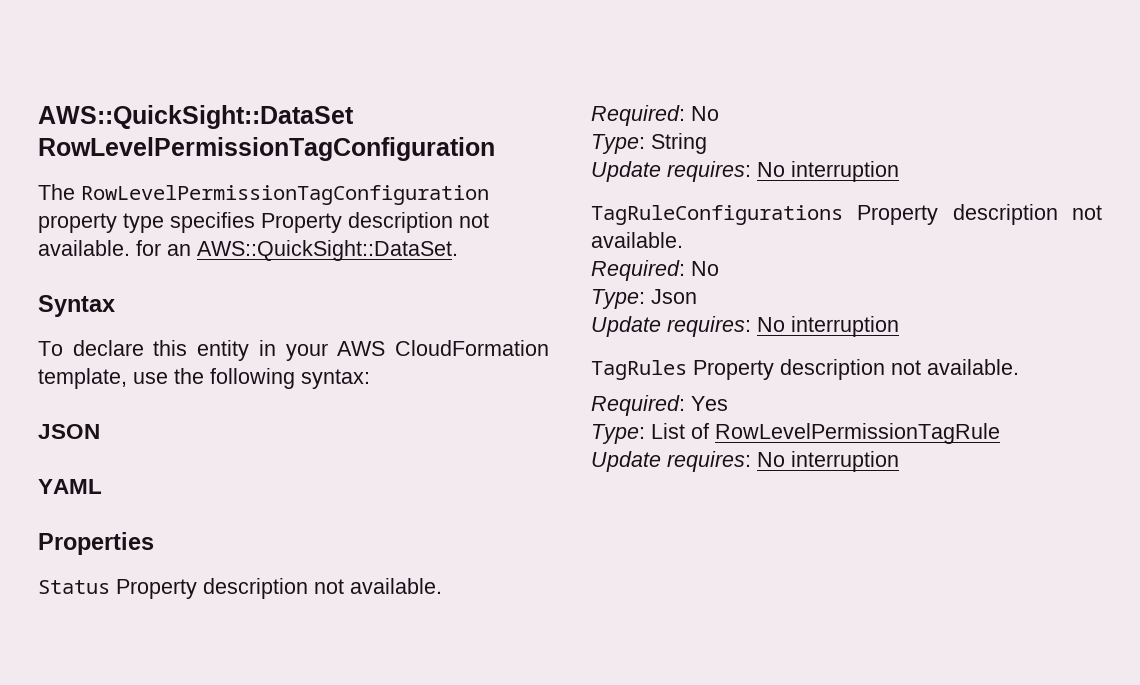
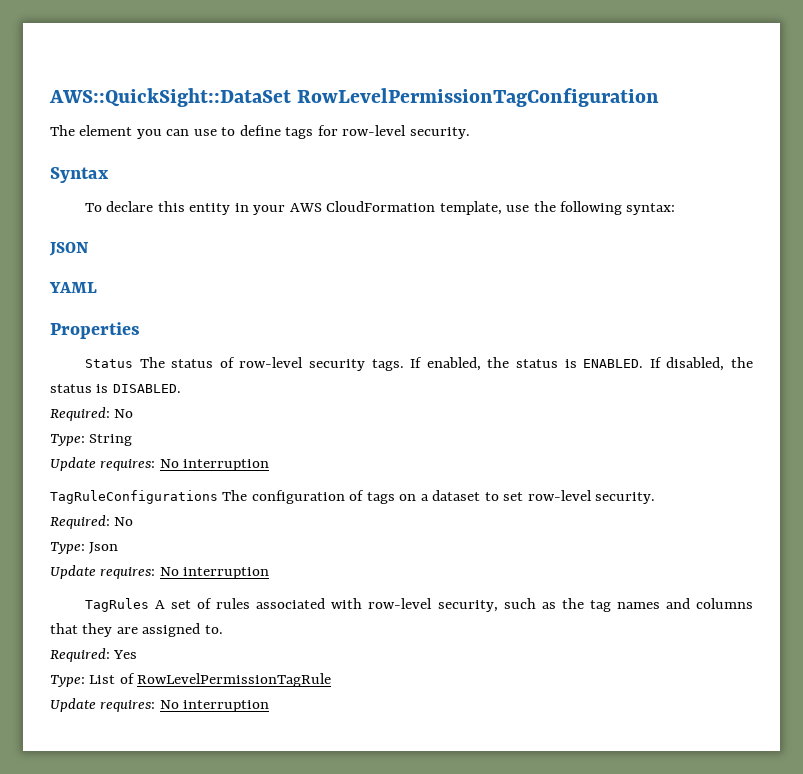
- The RowLevelPermissionTagConfiguration property type specifies Property description not available. for an AWS::QuickSight::DataSet.
+ The element you can use to define tags for row-level security.
- Status Property description not available.
+ Status The status of row-level security tags. If enabled, the status is ENABLED. If disabled, the status is DISABLED.
- TagRuleConfigurations Property description not available.
+ TagRuleConfigurations The configuration of tags on a dataset to set row-level security.
- TagRules Property description not available.
+ TagRules A set of rules associated with row-level security, such as the tag names and columns that they are assigned to.

